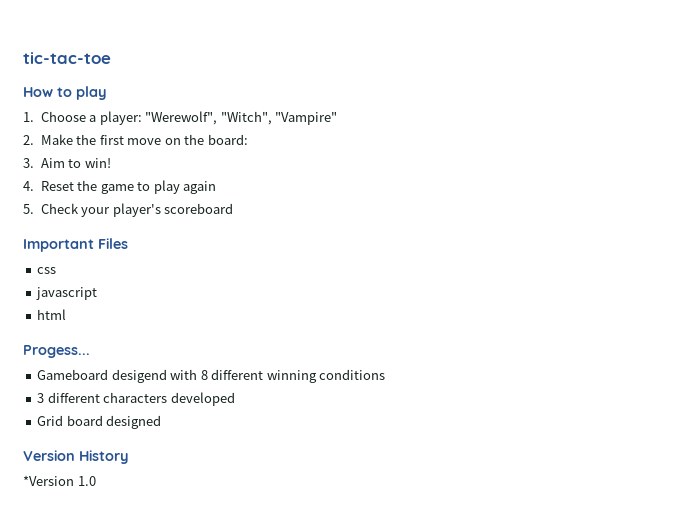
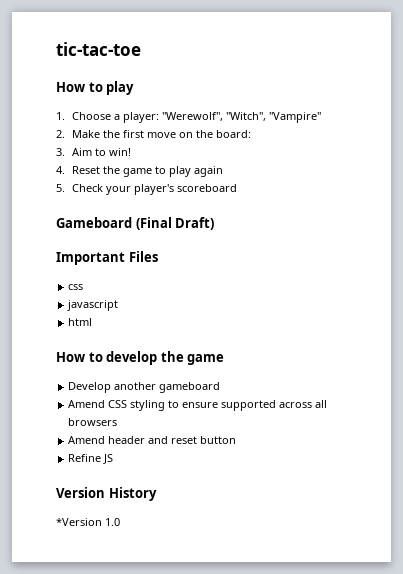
+ Gameboard (Final Draft)
- Progess...
- Gameboard desigend with 8 different winning conditions
- 3 different characters developed
- Grid board designed
+ How to develop the game
+ Develop another gameboard
+ Amend CSS styling to ensure supported across all browsers
+ Amend header and reset button
+ Refine JS

